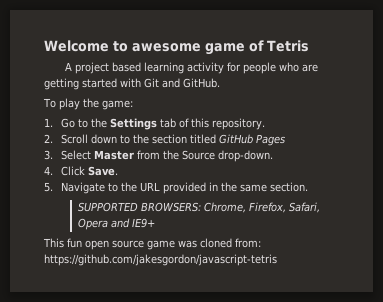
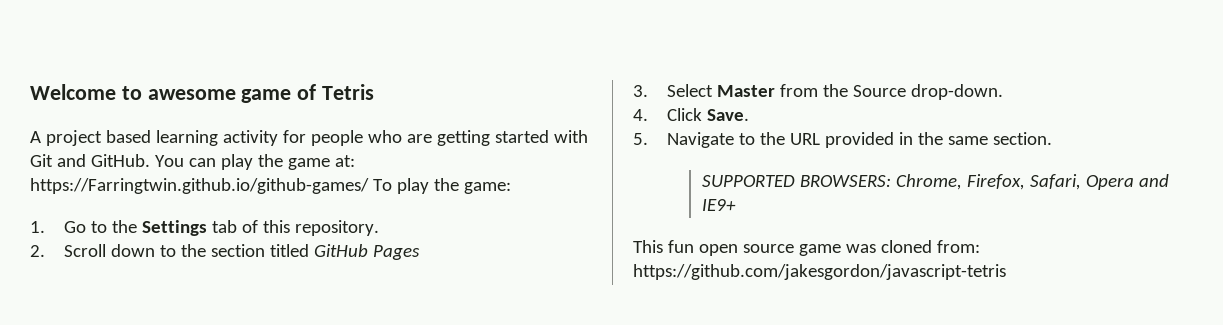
- A project based learning activity for people who are getting started with Git and GitHub.
- To play the game:
+ A project based learning activity for people who are getting started with Git and GitHub. You can play the game at: https://Farringtwin.github.io/github-games/ To play the game:

